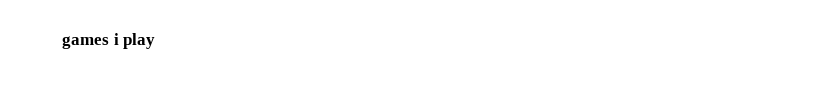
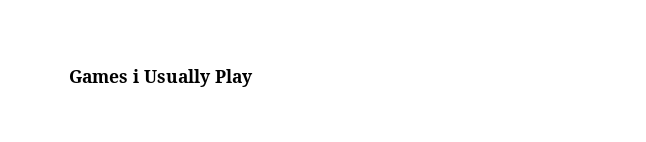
- games i play
+ Games i Usually Play

